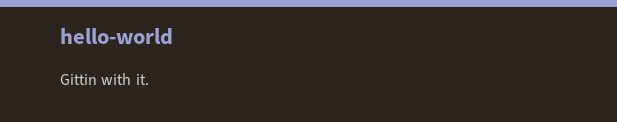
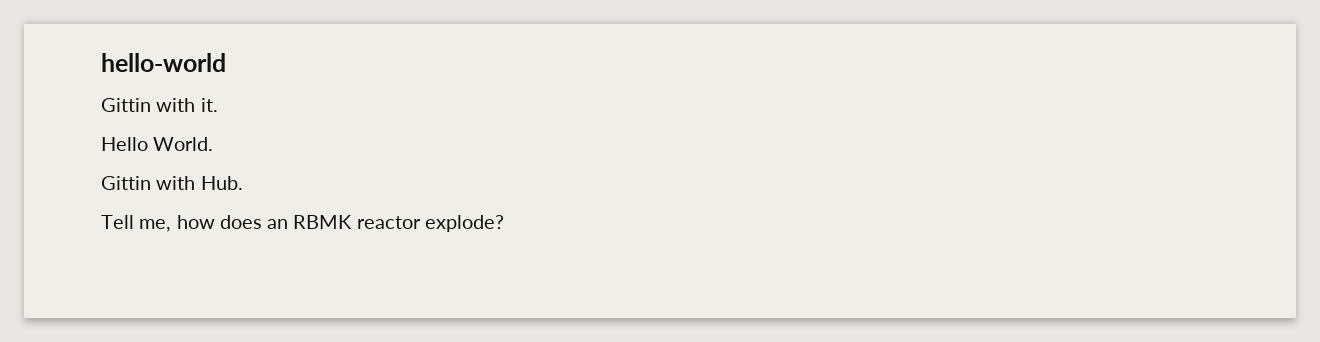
+ Hello World.
+ Gittin with Hub.
+ Tell me, how does an RBMK reactor explode?

